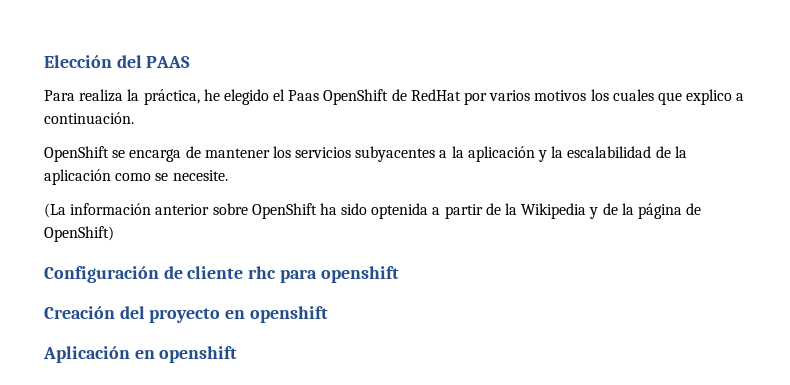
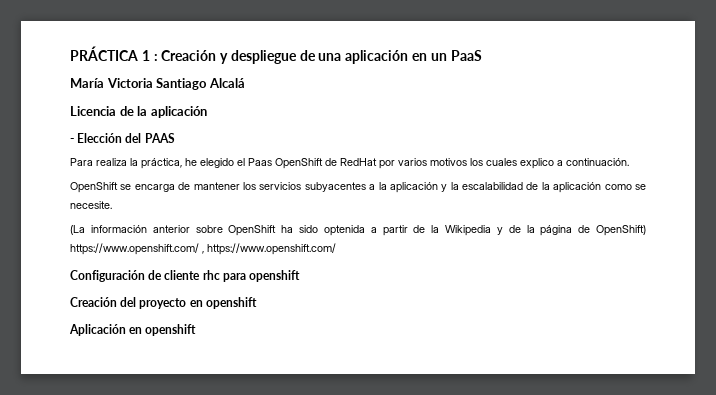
- Elección del PAAS
+ PRÁCTICA 1 : Creación y despliegue de una aplicación en un PaaS
+ María Victoria Santiago Alcalá
+ Licencia de la aplicación
+ - Elección del PAAS
- Para realiza la práctica, he elegido el Paas OpenShift de RedHat por varios motivos los cuales que explico a continuación.
+ Para realiza la práctica, he elegido el Paas OpenShift de RedHat por varios motivos los cuales explico a continuación.
- (La información anterior sobre OpenShift ha sido optenida a partir de la Wikipedia y de la página de OpenShift)
+ (La información anterior sobre OpenShift ha sido optenida a partir de la Wikipedia y de la página de OpenShift) https://www.openshift.com/ , https://www.openshift.com/

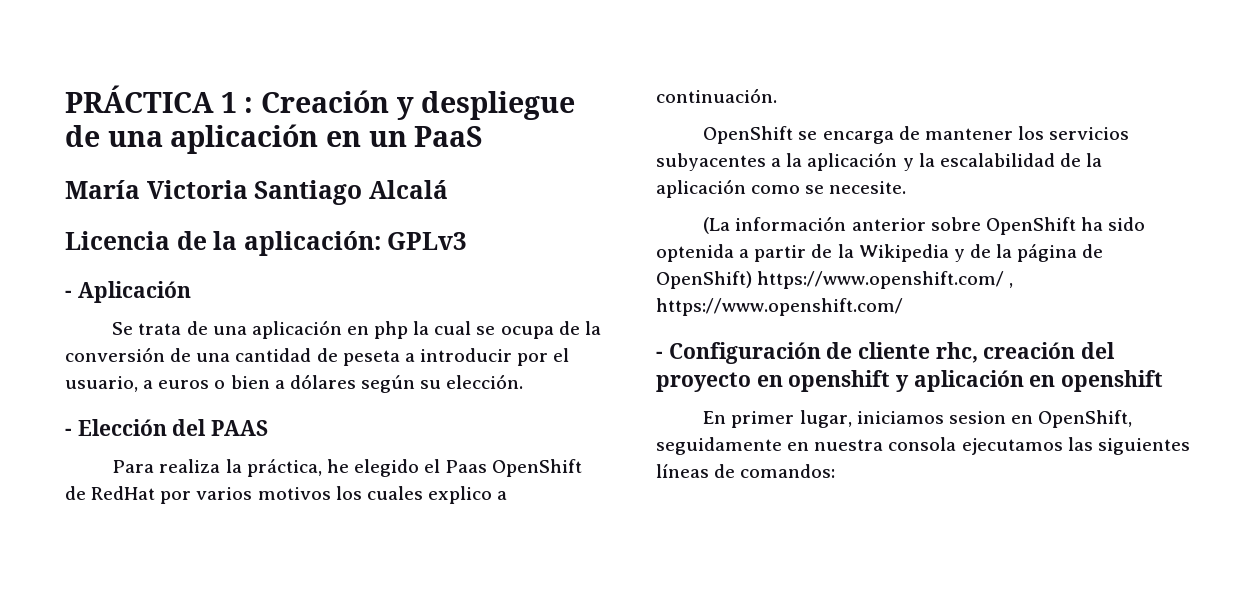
- Licencia de la aplicación
+ Licencia de la aplicación: GPLv3
+ - Aplicación
+ Se trata de una aplicación en php la cual se ocupa de la conversión de una cantidad de peseta a introducir por el usuario, a euros o bien a dólares según su elección.
- Configuración de cliente rhc para openshift
- Creación del proyecto en openshift
- Aplicación en openshift
+ - Configuración de cliente rhc, creación del proyecto en openshift y aplicación en openshift
+ En primer lugar, iniciamos sesion en OpenShift, seguidamente en nuestra consola ejecutamos las siguientes líneas de comandos:

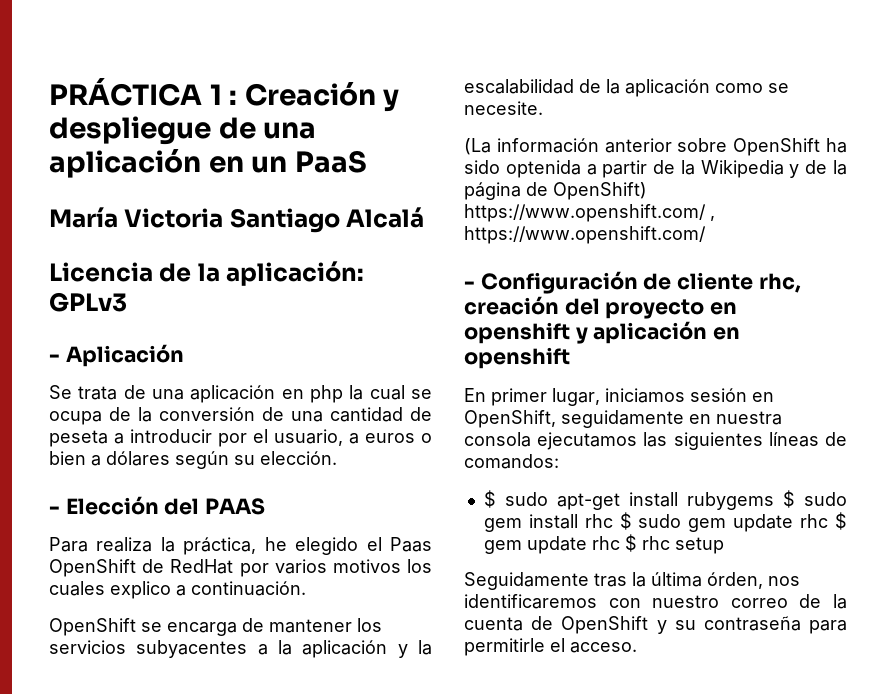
- En primer lugar, iniciamos sesion en OpenShift, seguidamente en nuestra consola ejecutamos las siguientes líneas de comandos:
+ En primer lugar, iniciamos sesión en OpenShift, seguidamente en nuestra consola ejecutamos las siguientes líneas de comandos:
+ $ sudo apt-get install rubygems $ sudo gem install rhc $ sudo gem update rhc $ gem update rhc $ rhc setup
+ Seguidamente tras la última órden, nos identificaremos con nuestro correo de la cuenta de OpenShift y su contraseña para permitirle el acceso.

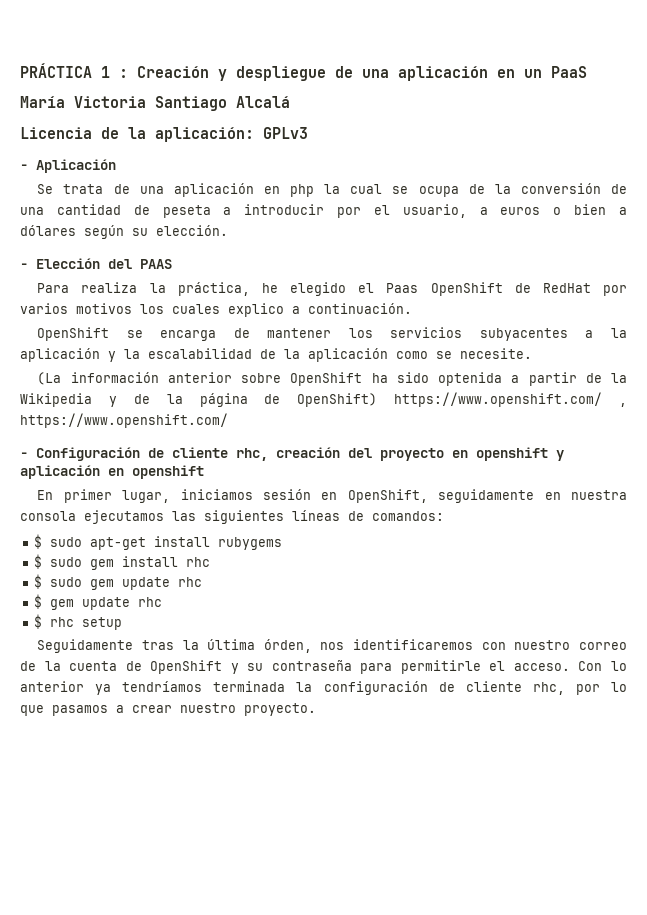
- $ sudo apt-get install rubygems $ sudo gem install rhc $ sudo gem update rhc $ gem update rhc $ rhc setup
+ $ sudo apt-get install rubygems
+ $ sudo gem install rhc
+ $ sudo gem update rhc
+ $ gem update rhc
+ $ rhc setup
+ Con lo anterior ya tendríamos terminada la configuración de cliente rhc, por lo que pasamos a crear nuestro proyecto.

